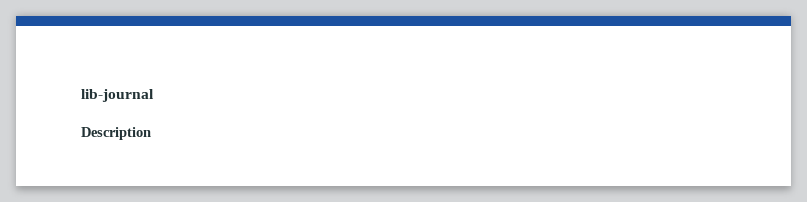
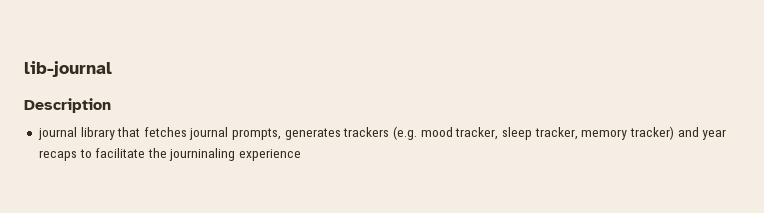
+ journal library that fetches journal prompts, generates trackers (e.g. mood tracker, sleep tracker, memory tracker) and year recaps to facilitate the journinaling experience

